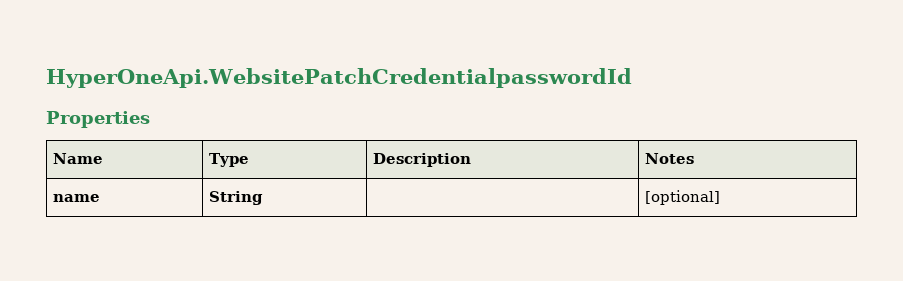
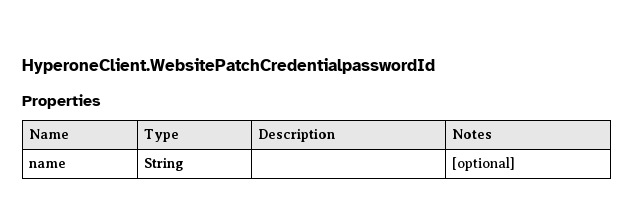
- HyperOneApi.WebsitePatchCredentialpasswordId
+ HyperoneClient.WebsitePatchCredentialpasswordId

